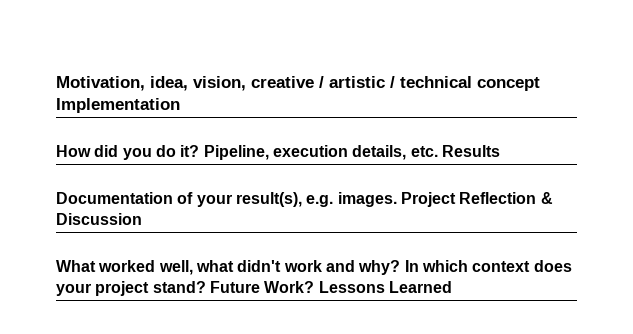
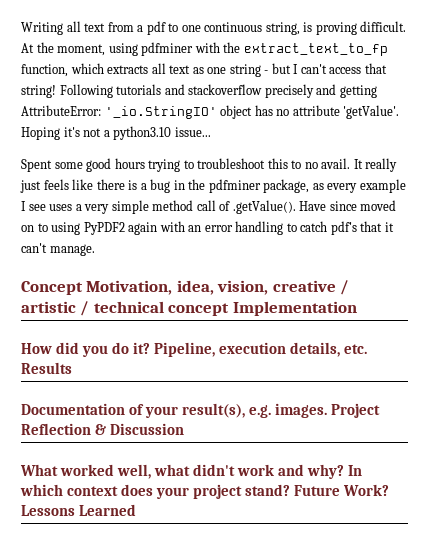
- Motivation, idea, vision, creative / artistic / technical concept Implementation
+ Writing all text from a pdf to one continuous string, is proving difficult. At the moment, using pdfminer with the extract_text_to_fp function, which extracts all text as one string - but I can't access that string! Following tutorials and stackoverflow precisely and getting AttributeError: '_io.StringIO' object has no attribute 'getValue'. Hoping it's not a python3.10 issue...
+ Spent some good hours trying to troubleshoot this to no avail. It really just feels like there is a bug in the pdfminer package, as every example I see uses a very simple method call of .getValue(). Have since moved on to using PyPDF2 again with an error handling to catch pdf's that it can't manage.
+ Concept Motivation, idea, vision, creative / artistic / technical concept Implementation

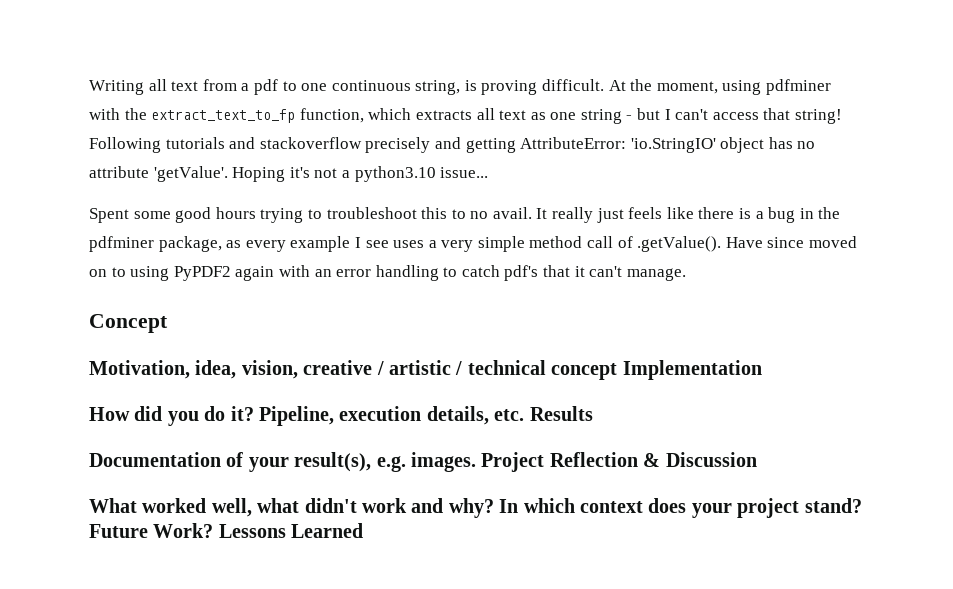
- Following tutorials and stackoverflow precisely and getting AttributeError: '_io.StringIO' object has no attribute 'getValue'.
+ Following tutorials and stackoverflow precisely and getting AttributeError: 'io.StringIO' object has no attribute 'getValue'.
- Concept Motivation, idea, vision, creative / artistic / technical concept Implementation
+ Concept
+ Motivation, idea, vision, creative / artistic / technical concept Implementation

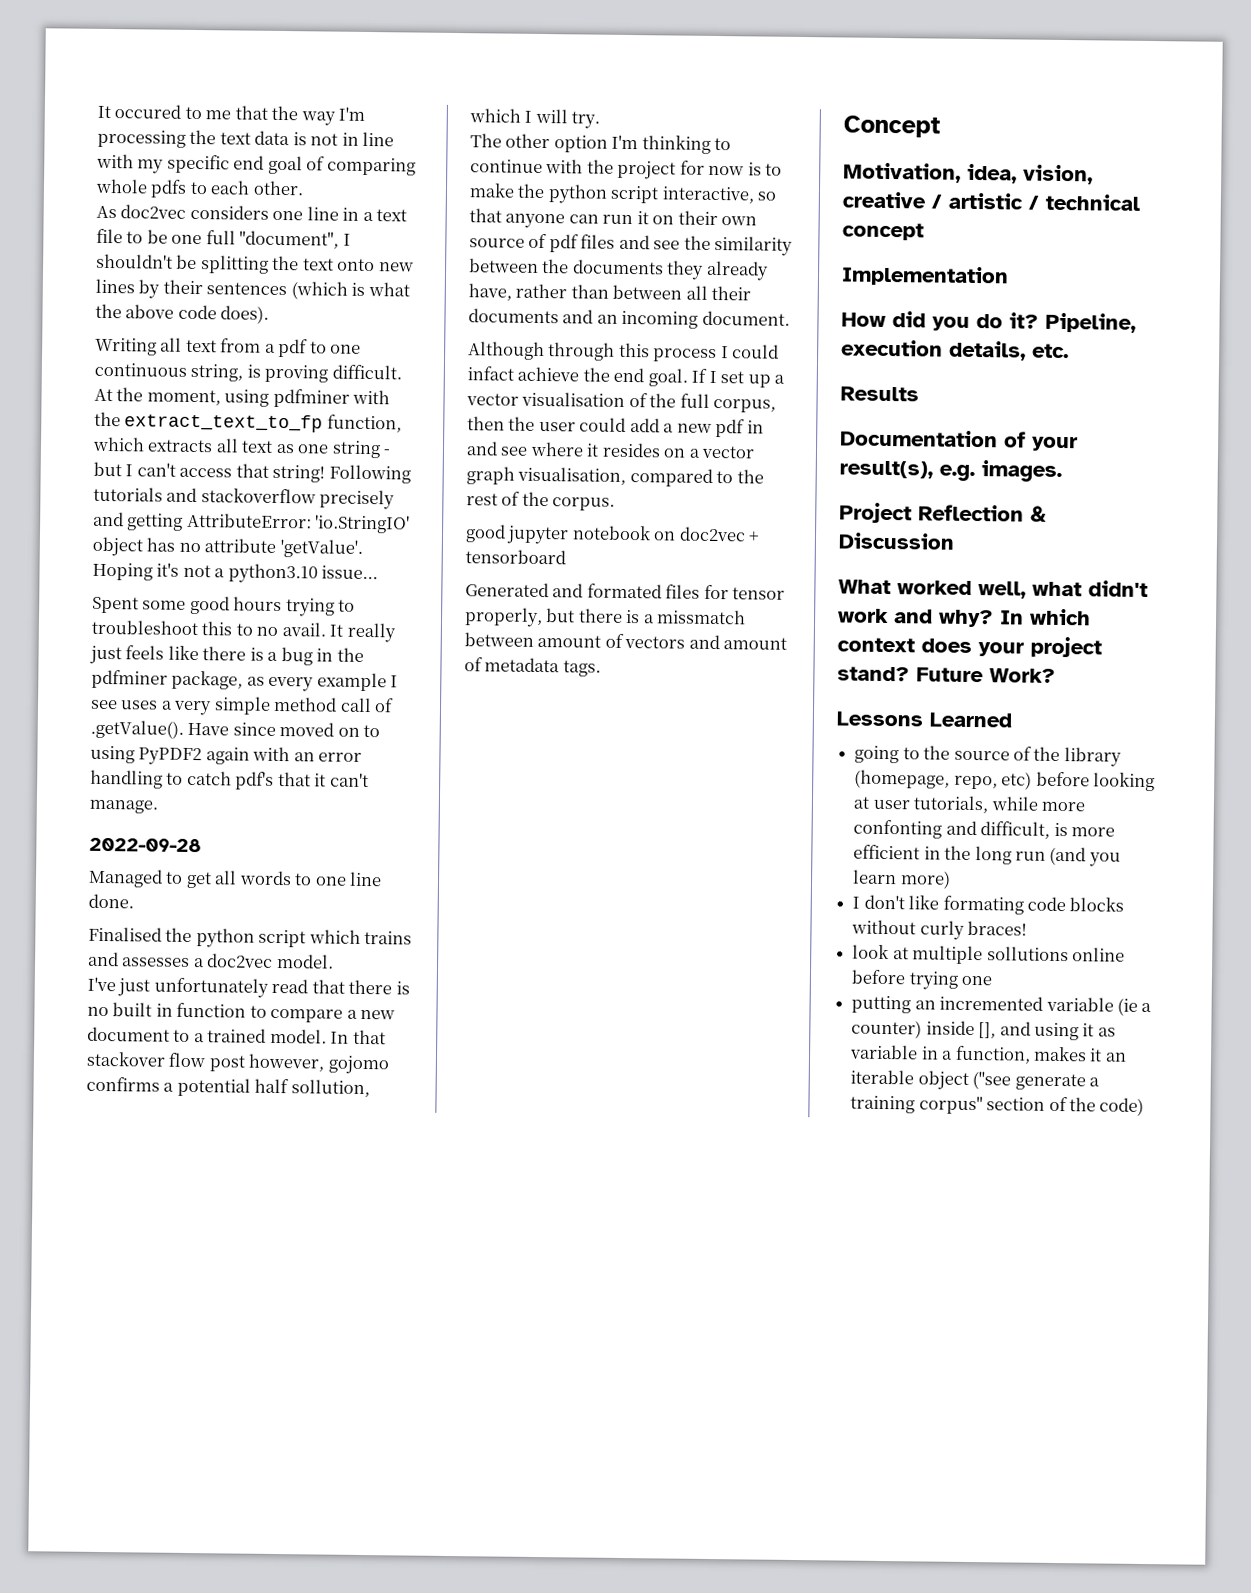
+ It occured to me that the way I'm processing the text data is not in line with my specific end goal of comparing whole pdfs to each other.
+ As doc2vec considers one line in a text file to be one full "document", I shouldn't be splitting the text onto new lines by their sentences (which is what the above code does).
+ 2022-09-28
+ Managed to get all words to one line done.
+ Finalised the python script which trains and assesses a doc2vec model.
+ I've just unfortunately read that there is no built in function to compare a new document to a trained model. In that stackover flow post however, gojomo confirms a potential half sollution, which I will try.
+ The other option I'm thinking to continue with the project for now is to make the python script interactive, so that anyone can run it on their own source of pdf files and see the similarity between the documents they already have, rather than between all their documents and an incoming document.
+ Although through this process I could infact achieve the end goal. If I set up a vector visualisation of the full corpus, then the user could add a new pdf in and see where it resides on a vector graph visualisation, compared to the rest of the corpus.
+ good jupyter notebook on doc2vec + tensorboard
+ Generated and formated files for tensor properly, but there is a missmatch between amount of vectors and amount of metadata tags.
- Motivation, idea, vision, creative / artistic / technical concept Implementation
+ Motivation, idea, vision, creative / artistic / technical concept
+ Implementation
- Pipeline, execution details, etc. Results
+ Pipeline, execution details, etc.
+ Results
- Documentation of your result(s), e.g. images. Project Reflection & Discussion
+ Documentation of your result(s), e.g. images.
+ Project Reflection & Discussion
- Future Work? Lessons Learned
+ Future Work?
+ Lessons Learned
+ going to the source of the library (homepage, repo, etc) before looking at user tutorials, while more confonting and difficult, is more efficient in the long run (and you learn more)
+ I don't like formating code blocks without curly braces!
+ look at multiple sollutions online before trying one
+ putting an incremented variable (ie a counter) inside [], and using it as variable in a function, makes it an iterable object ("see generate a training corpus" section of the code)

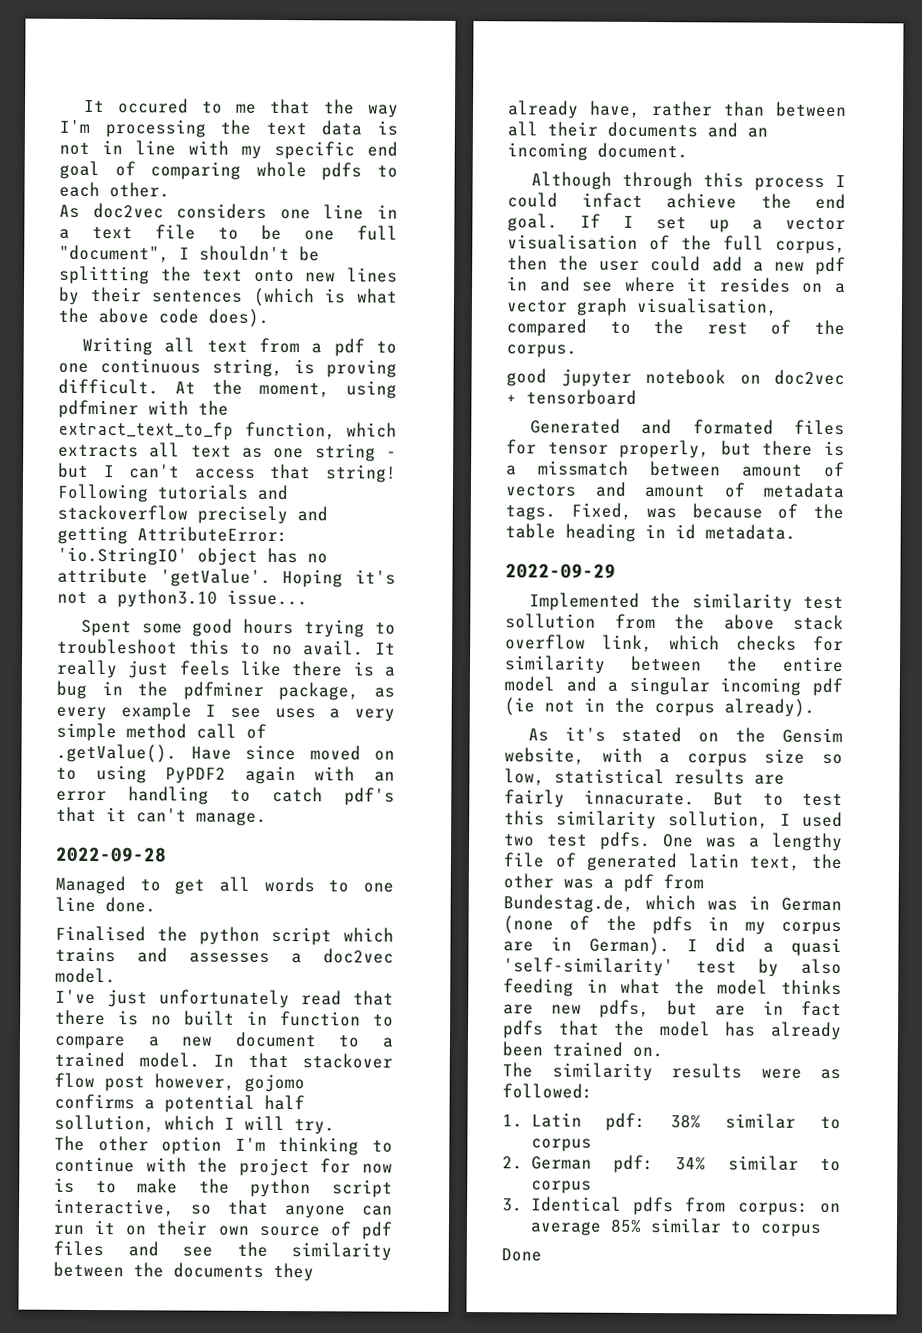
- Generated and formated files for tensor properly, but there is a missmatch between amount of vectors and amount of metadata tags.
- Concept
- Motivation, idea, vision, creative / artistic / technical concept
- Implementation
- How did you do it? Pipeline, execution details, etc.
- Results
- Documentation of your result(s), e.g. images.
- Project Reflection & Discussion
- What worked well, what didn't work and why? In which context does your project stand? Future Work?
- Lessons Learned
- going to the source of the library (homepage, repo, etc) before looking at user tutorials, while more confonting and difficult, is more efficient in the long run (and you learn more)
- I don't like formating code blocks without curly braces!
- look at multiple sollutions online before trying one
- putting an incremented variable (ie a counter) inside [], and using it as variable in a function, makes it an iterable object ("see generate a training corpus" section of the code)
+ Generated and formated files for tensor properly, but there is a missmatch between amount of vectors and amount of metadata tags. Fixed, was because of the table heading in id metadata.
+ 2022-09-29
+ Implemented the similarity test sollution from the above stack overflow link, which checks for similarity between the entire model and a singular incoming pdf (ie not in the corpus already).
+ As it's stated on the Gensim website, with a corpus size so low, statistical results are fairly innacurate. But to test this similarity sollution, I used two test pdfs. One was a lengthy file of generated latin text, the other was a pdf from Bundestag.de, which was in German (none of the pdfs in my corpus are in German). I did a quasi 'self-similarity' test by also feeding in what the model thinks are new pdfs, but are in fact pdfs that the model has already been trained on.
+ The similarity results were as followed:
+ 1. Latin pdf: 38% similar to corpus
+ 2. German pdf: 34% similar to corpus
+ 3. Identical pdfs from corpus: on average 85% similar to corpus
+ Done

